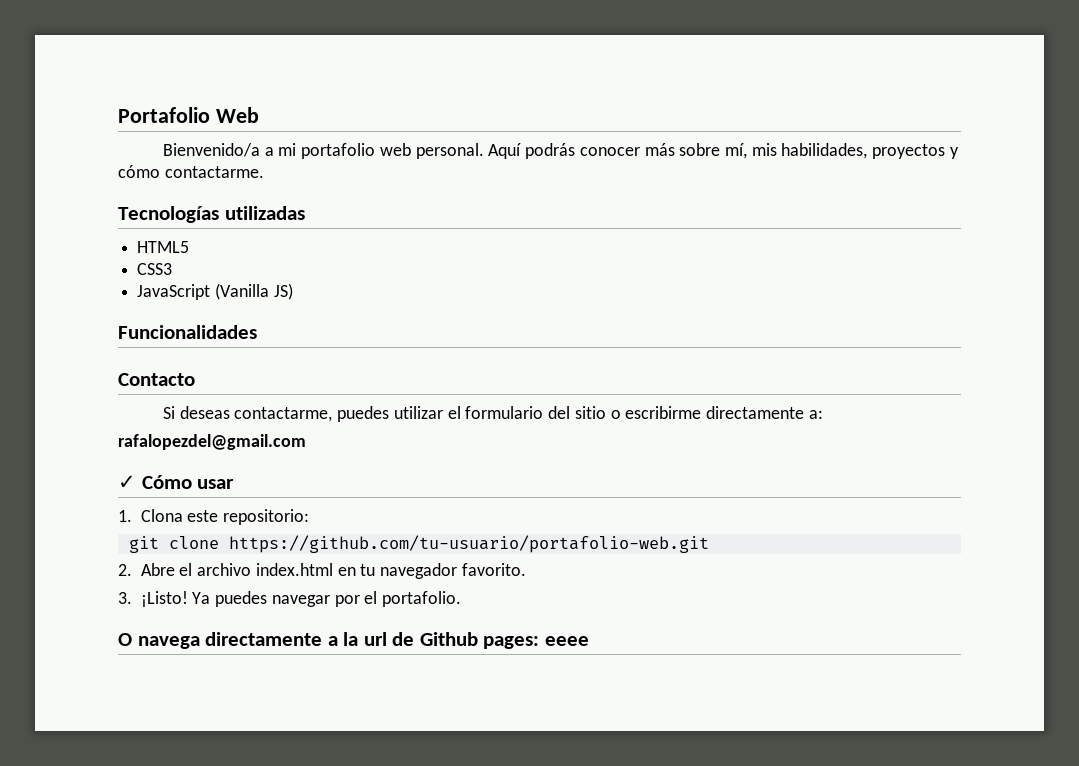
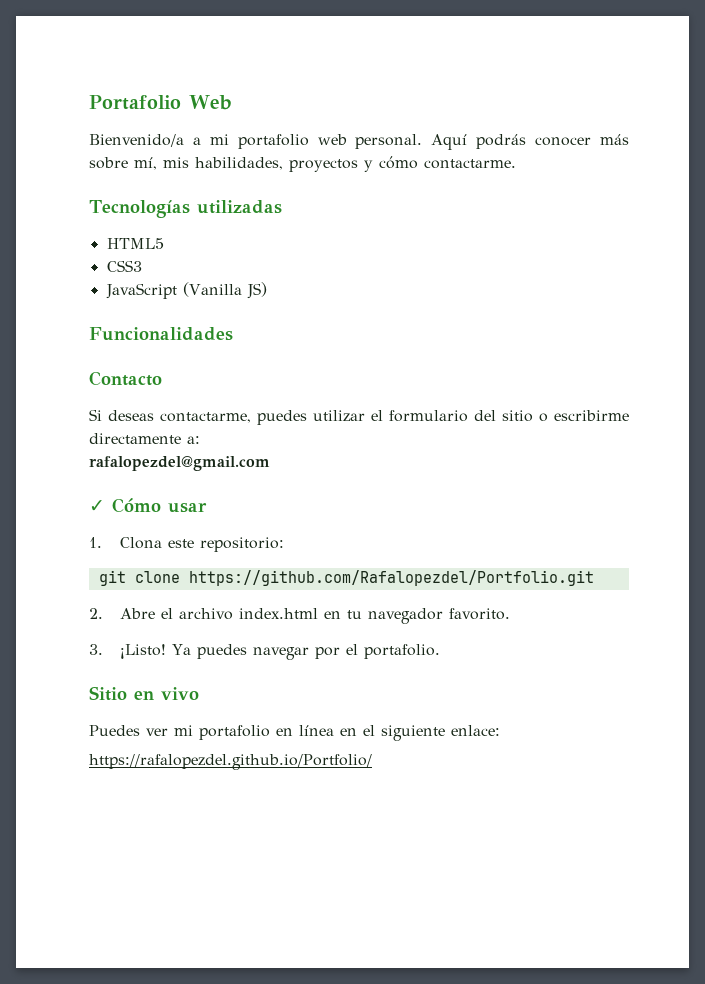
- git clone https://github.com/tu-usuario/portafolio-web.git
+ git clone https://github.com/Rafalopezdel/Portfolio.git
- O navega directamente a la url de Github pages: eeee
+ Sitio en vivo
+ Puedes ver mi portafolio en línea en el siguiente enlace:
+ https://rafalopezdel.github.io/Portfolio/

